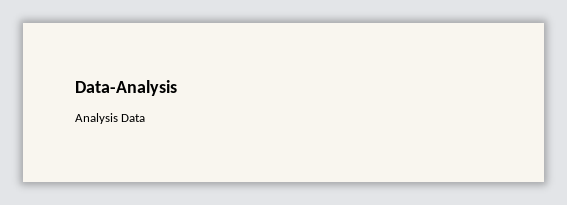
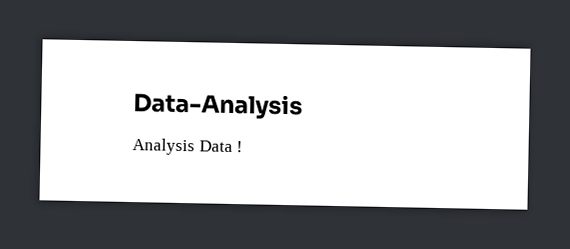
- Analysis Data
+ Analysis Data !

